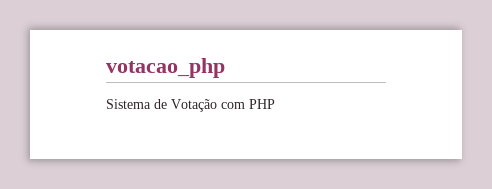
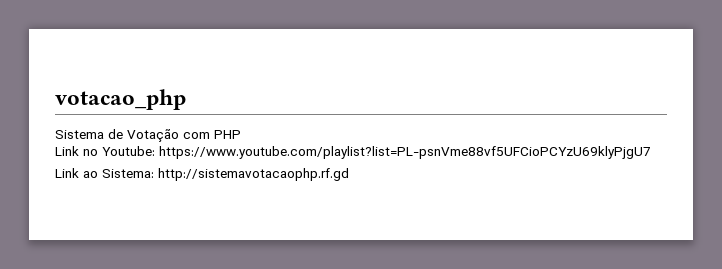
+ Link no Youtube: https://www.youtube.com/playlist?list=PL-psnVme88vf5UFCioPCYzU69klyPjgU7
+ Link ao Sistema: http://sistemavotacaophp.rf.gd

